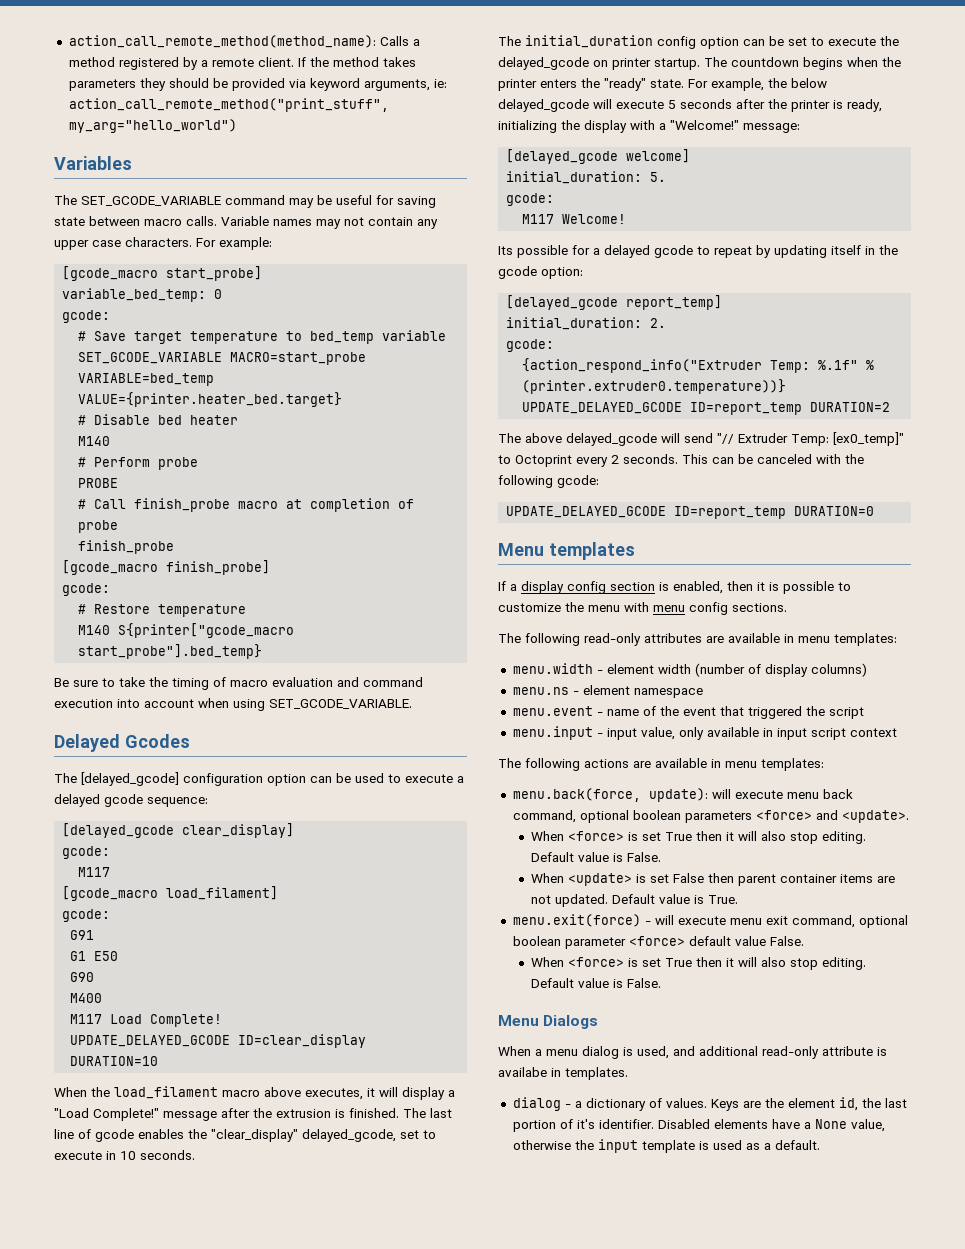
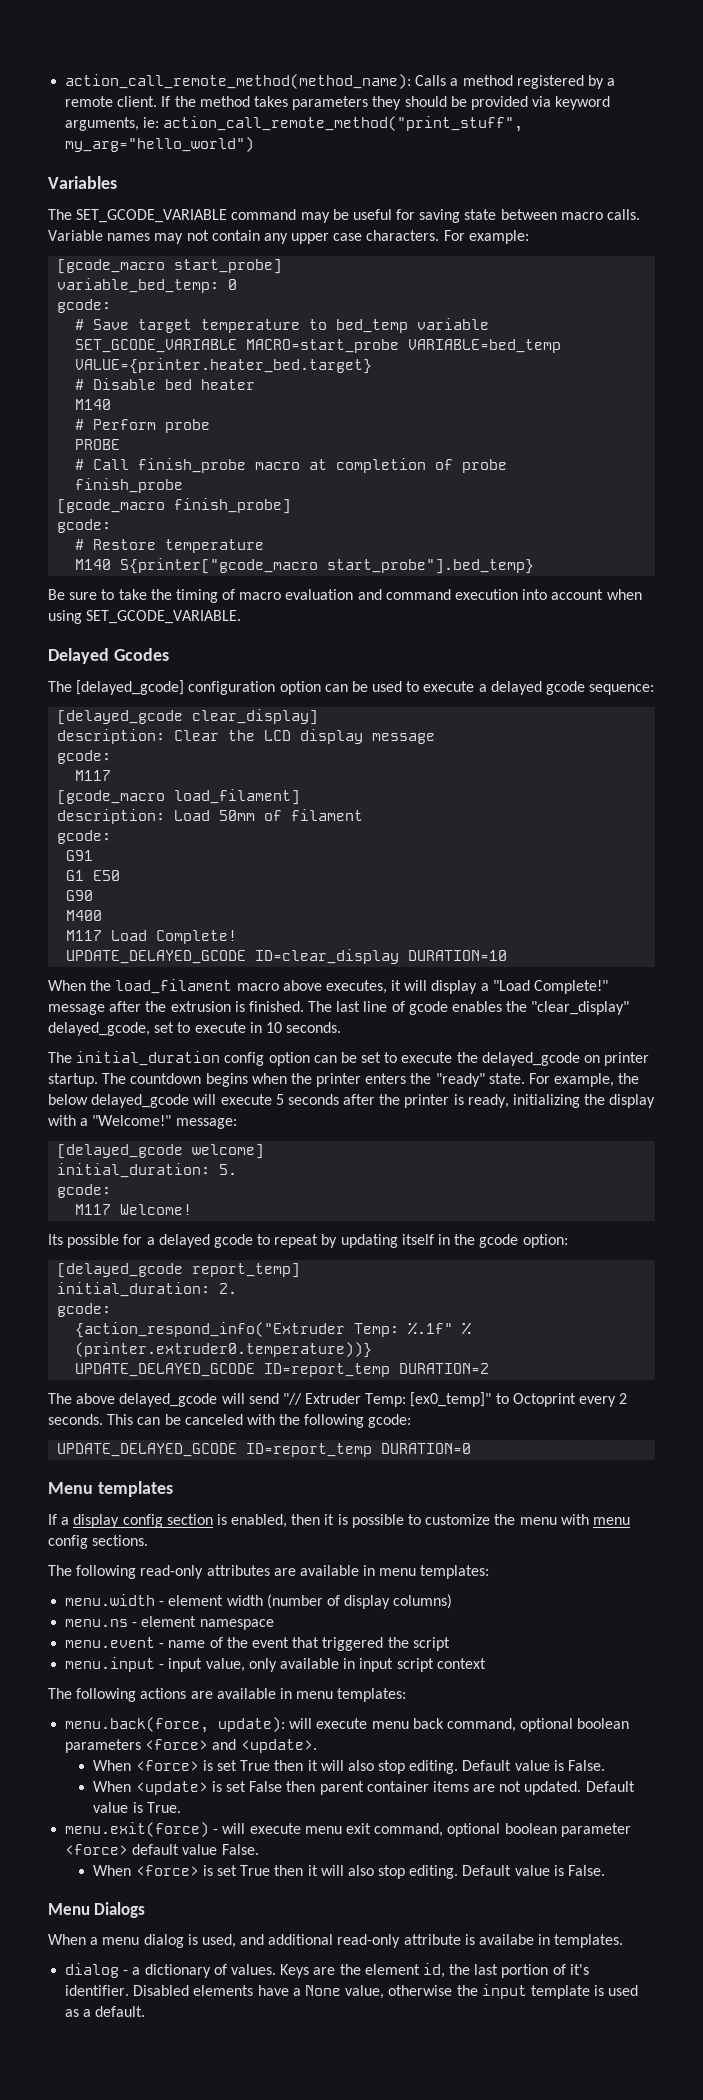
+ description: Clear the LCD display message
+ description: Load 50mm of filament

